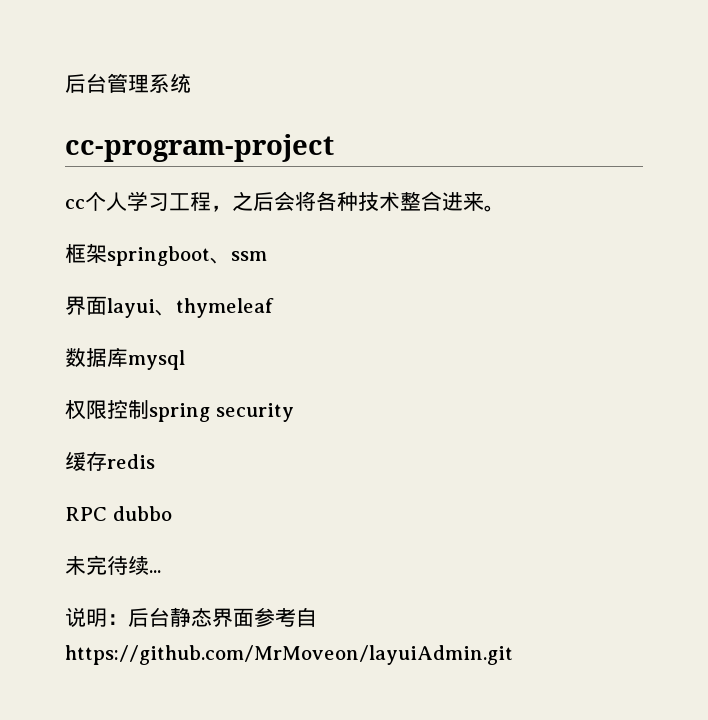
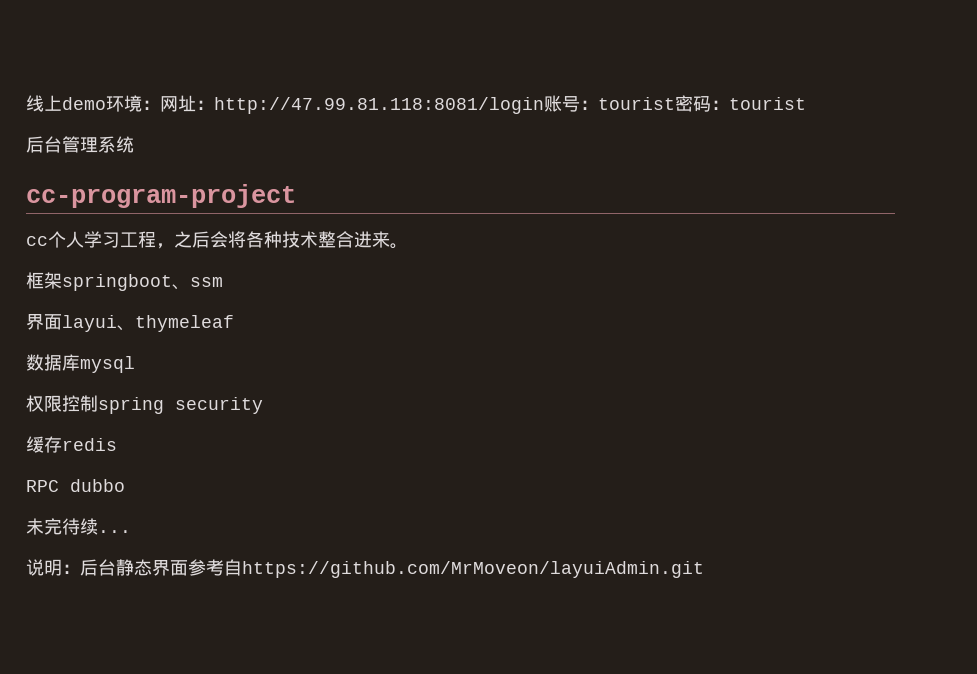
+ 线上demo环境：网址：http://47.99.81.118:8081/login账号：tourist密码：tourist

